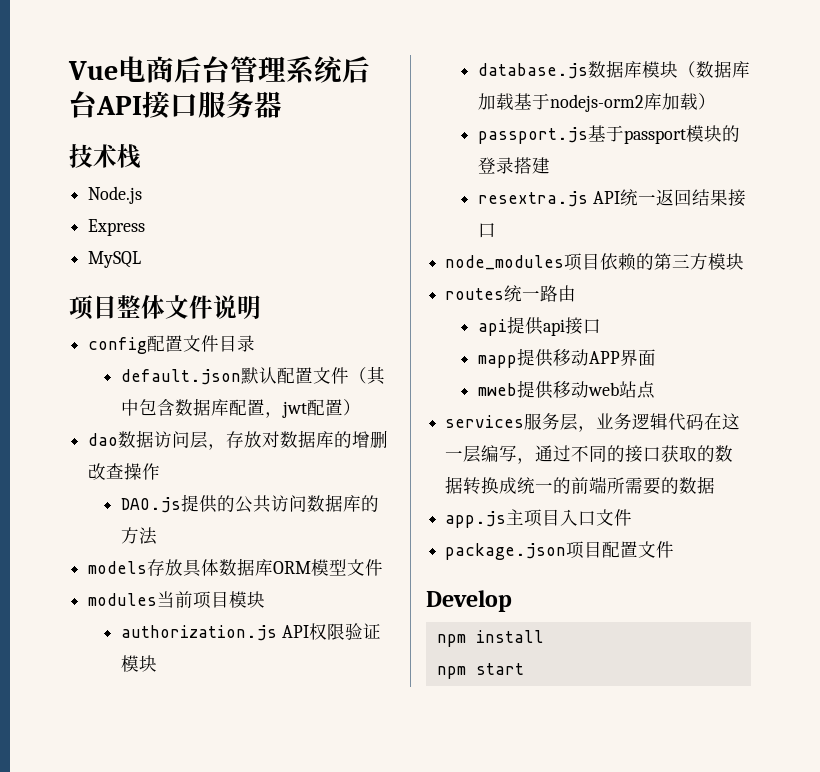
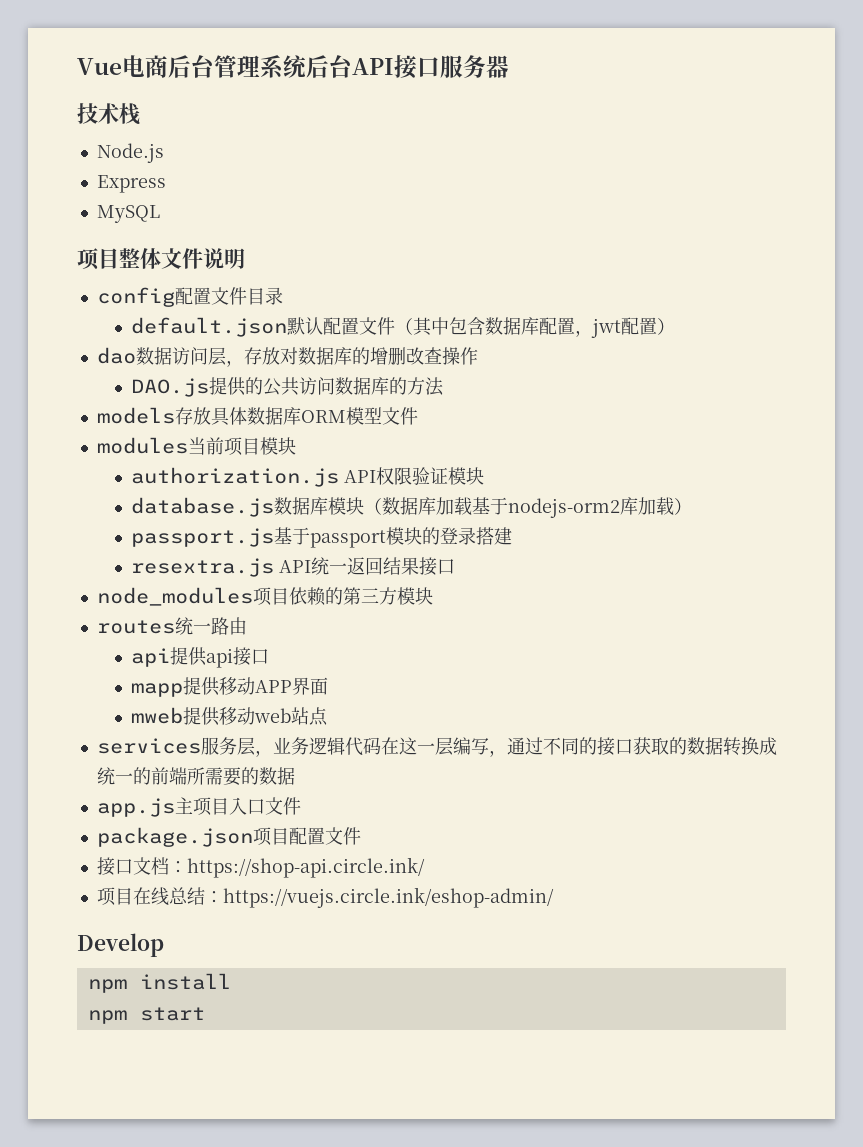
+ 接口文档：https://shop-api.circle.ink/
+ 项目在线总结：https://vuejs.circle.ink/eshop-admin/

